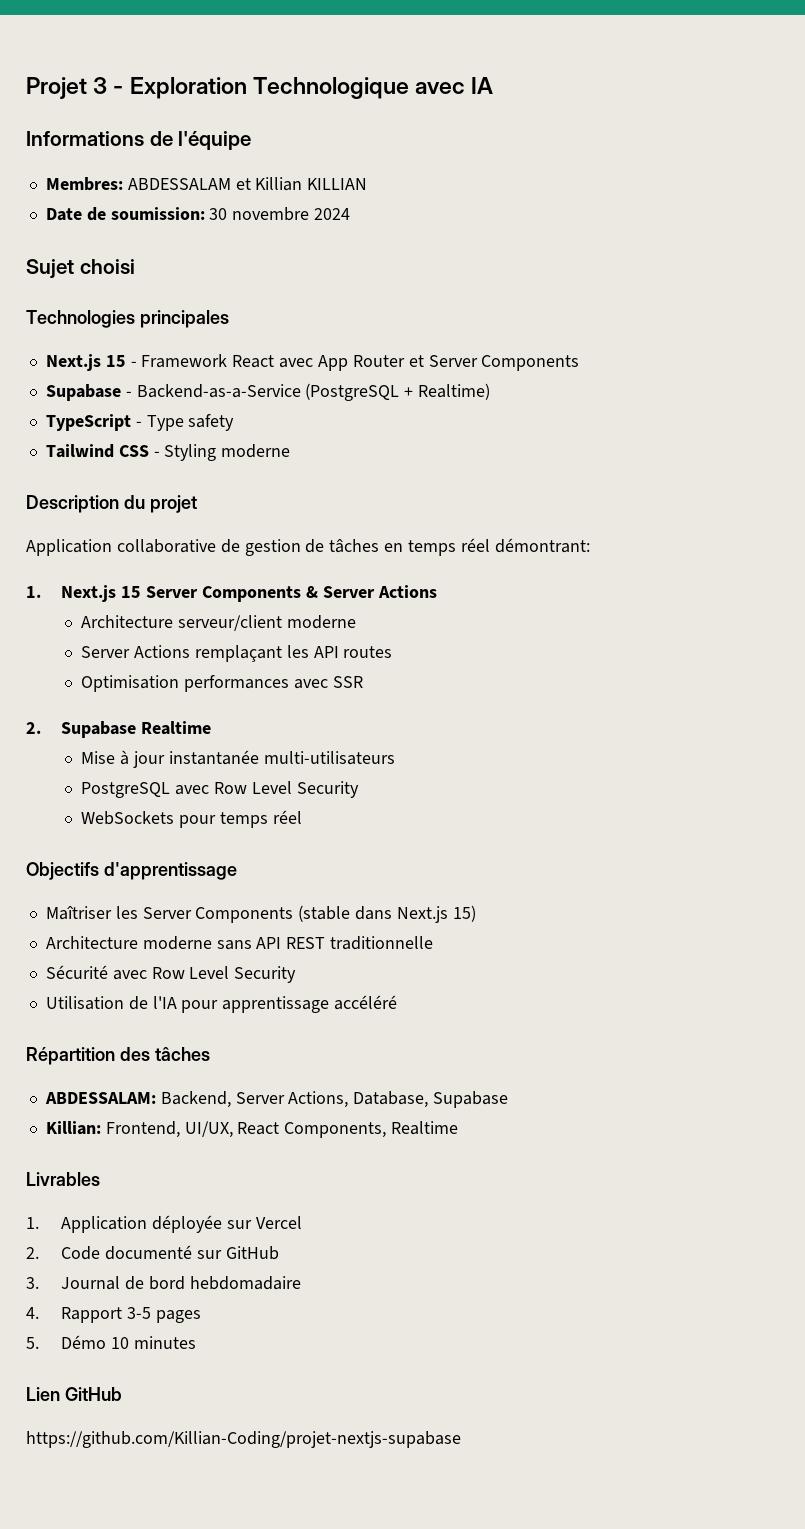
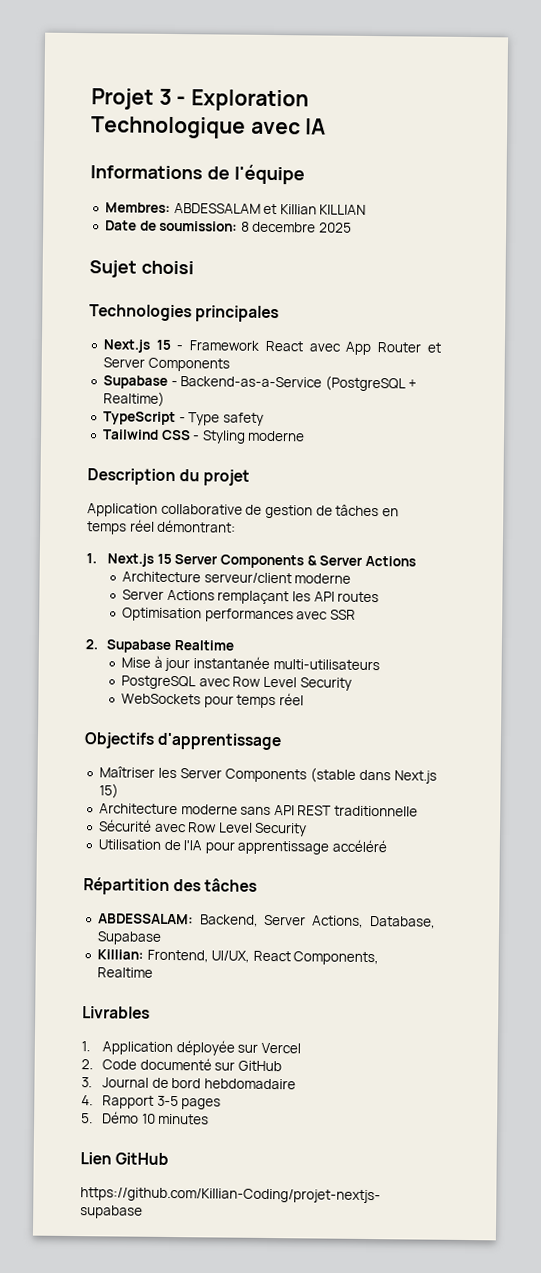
- Date de soumission: 30 novembre 2024
+ Date de soumission: 8 decembre 2025

